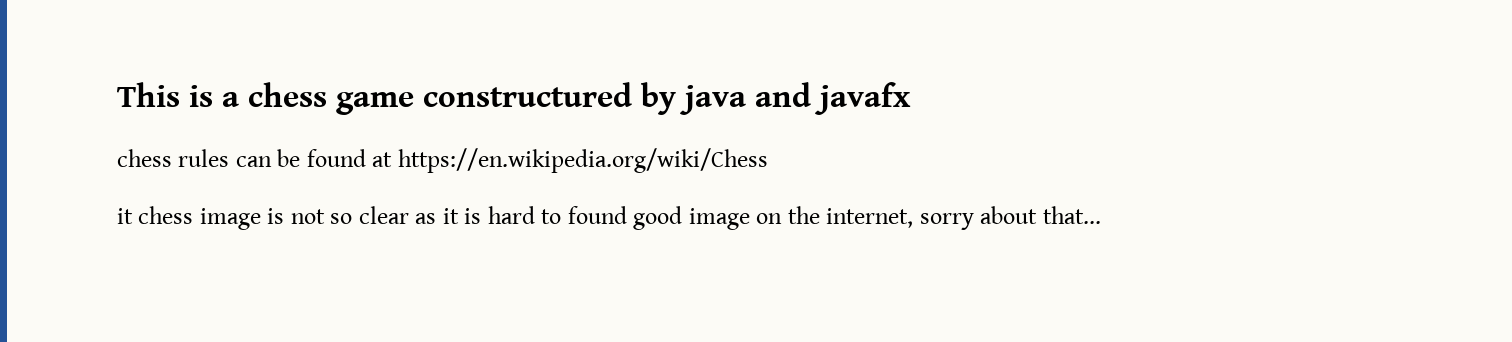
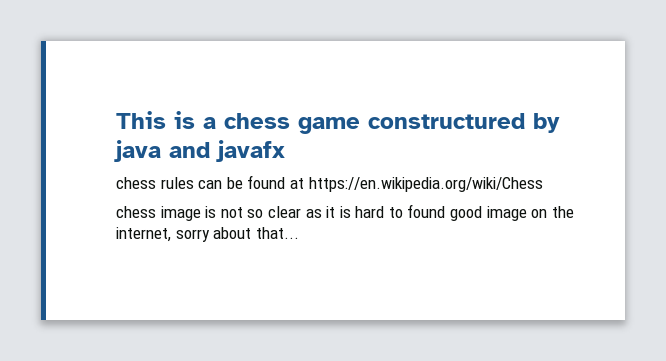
- it chess image is not so clear as it is hard to found good image on the internet, sorry about that...
+ chess image is not so clear as it is hard to found good image on the internet, sorry about that...

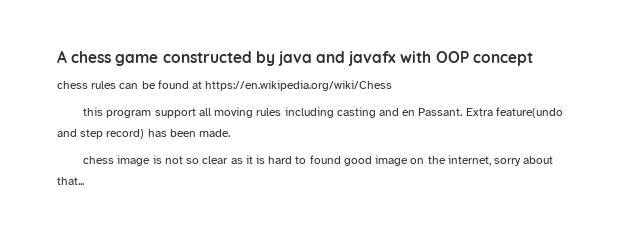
- This is a chess game constructured by java and javafx
+ A chess game constructed by java and javafx with OOP concept
+ this program support all moving rules including casting and en Passant. Extra feature(undo and step record) has been made.

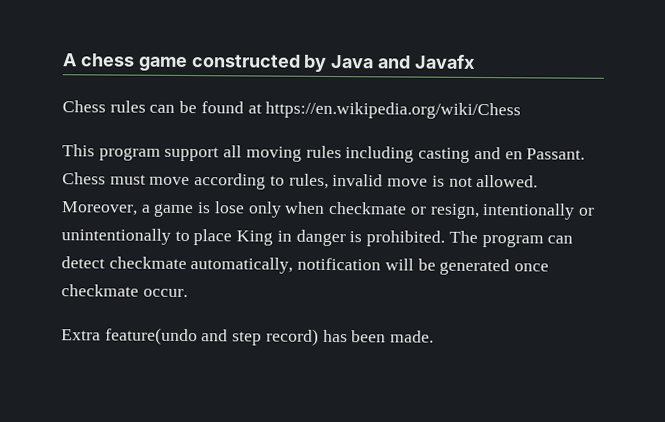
- A chess game constructed by java and javafx with OOP concept
- chess rules can be found at https://en.wikipedia.org/wiki/Chess
+ A chess game constructed by Java and Javafx
+ Chess rules can be found at https://en.wikipedia.org/wiki/Chess
- this program support all moving rules including casting and en Passant. Extra feature(undo and step record) has been made.
+ This program support all moving rules including casting and en Passant. Chess must move according to rules, invalid move is not allowed. Moreover, a game is lose only when checkmate or resign, intentionally or unintentionally to place King in danger is prohibited. The program can detect checkmate automatically, notification will be generated once checkmate occur.
+ Extra feature(undo and step record) has been made.
- chess image is not so clear as it is hard to found good image on the internet, sorry about that...

